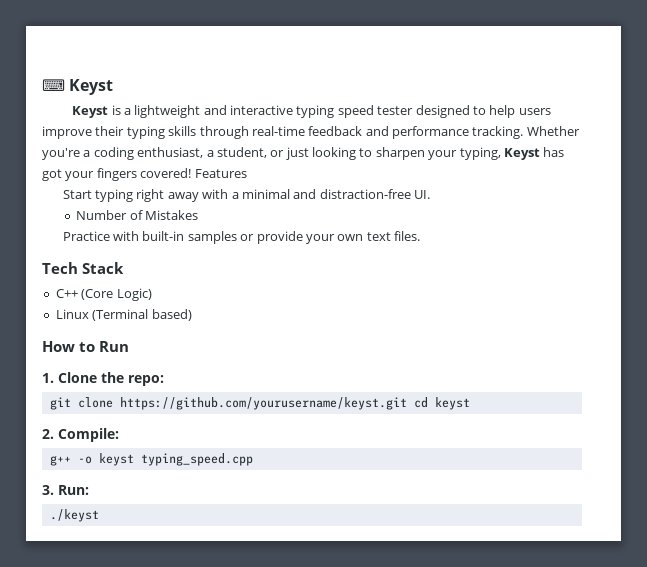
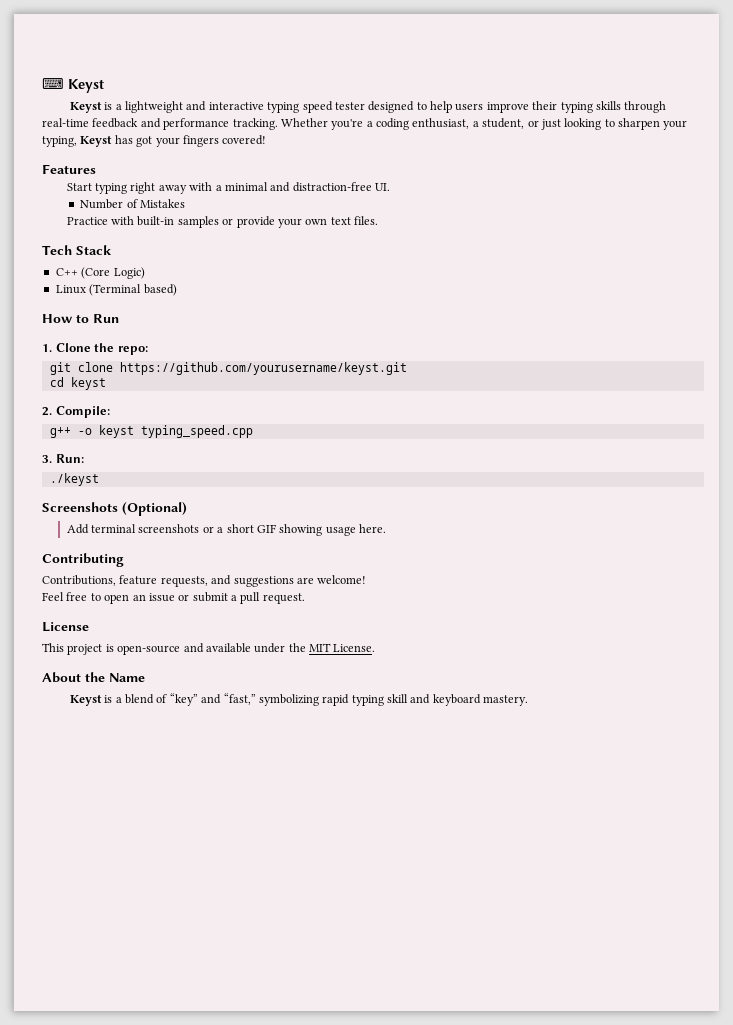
- Whether you're a coding enthusiast, a student, or just looking to sharpen your typing, Keyst has got your fingers covered! Features
+ Whether you're a coding enthusiast, a student, or just looking to sharpen your typing, Keyst has got your fingers covered!
+ Features
- git clone https://github.com/yourusername/keyst.git cd keyst
+ git clone https://github.com/yourusername/keyst.git
+ cd keyst
+ Screenshots (Optional)
+ Add terminal screenshots or a short GIF showing usage here.
+ Contributing
+ Contributions, feature requests, and suggestions are welcome!
+ Feel free to open an issue or submit a pull request.
+ License
+ This project is open-source and available under the MIT License.
+ About the Name
+ Keyst is a blend of “key” and “fast,” symbolizing rapid typing skill and keyboard mastery.

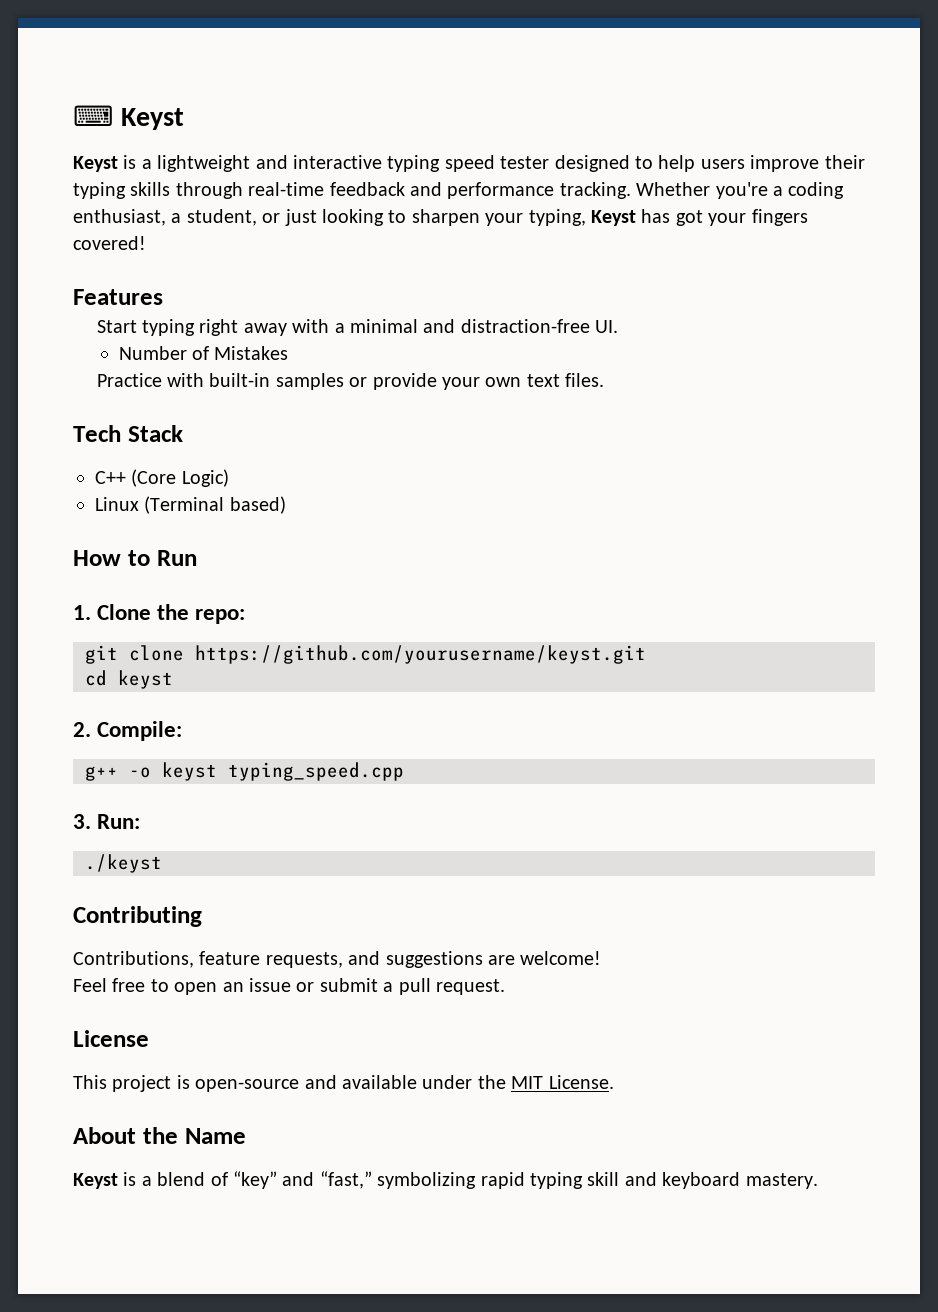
- Screenshots (Optional)
- Add terminal screenshots or a short GIF showing usage here.

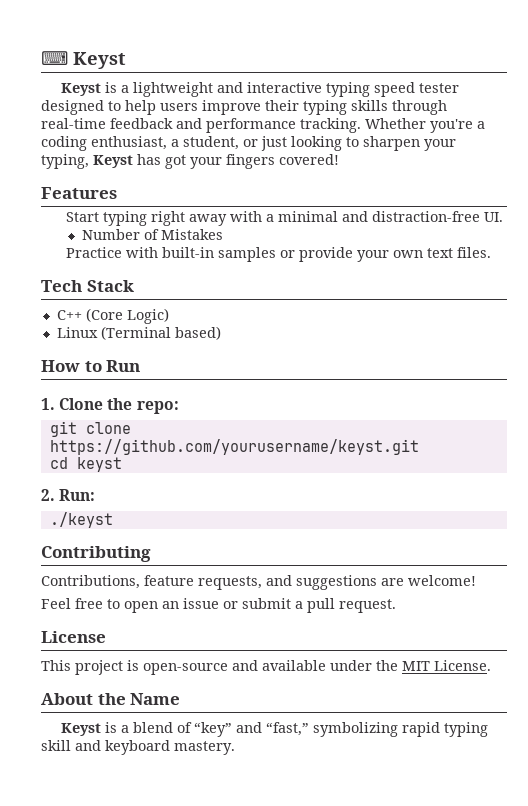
- 2. Compile:
- g++ -o keyst typing_speed.cpp
- 3. Run:
+ 2. Run:

